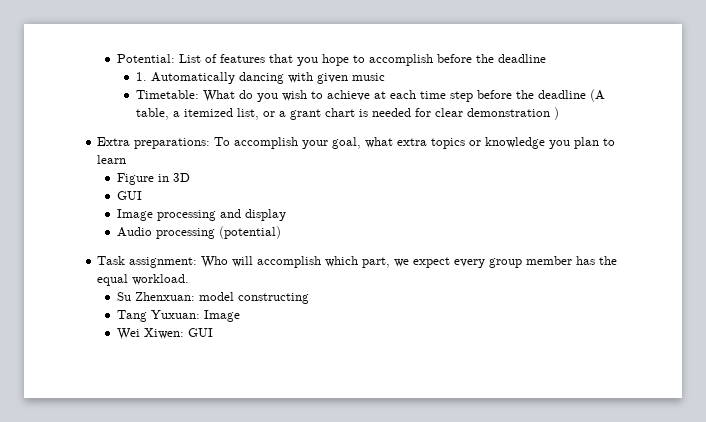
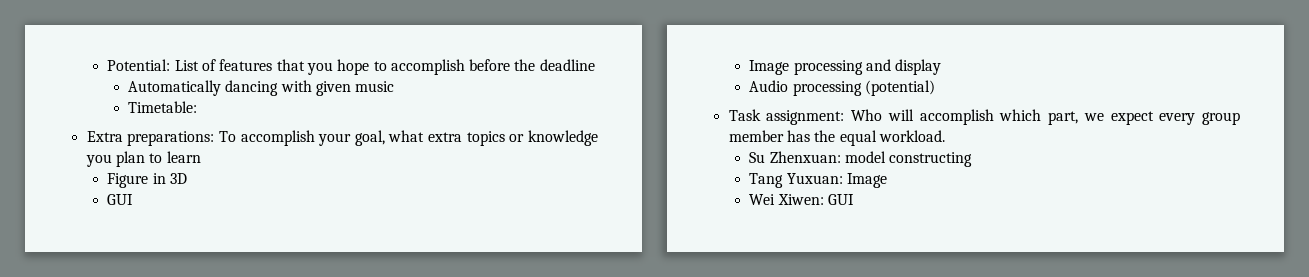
- 1. Automatically dancing with given music
+ Automatically dancing with given music
- Timetable: What do you wish to achieve at each time step before the deadline (A table, a itemized list, or a grant chart is needed for clear demonstration )
+ Timetable:

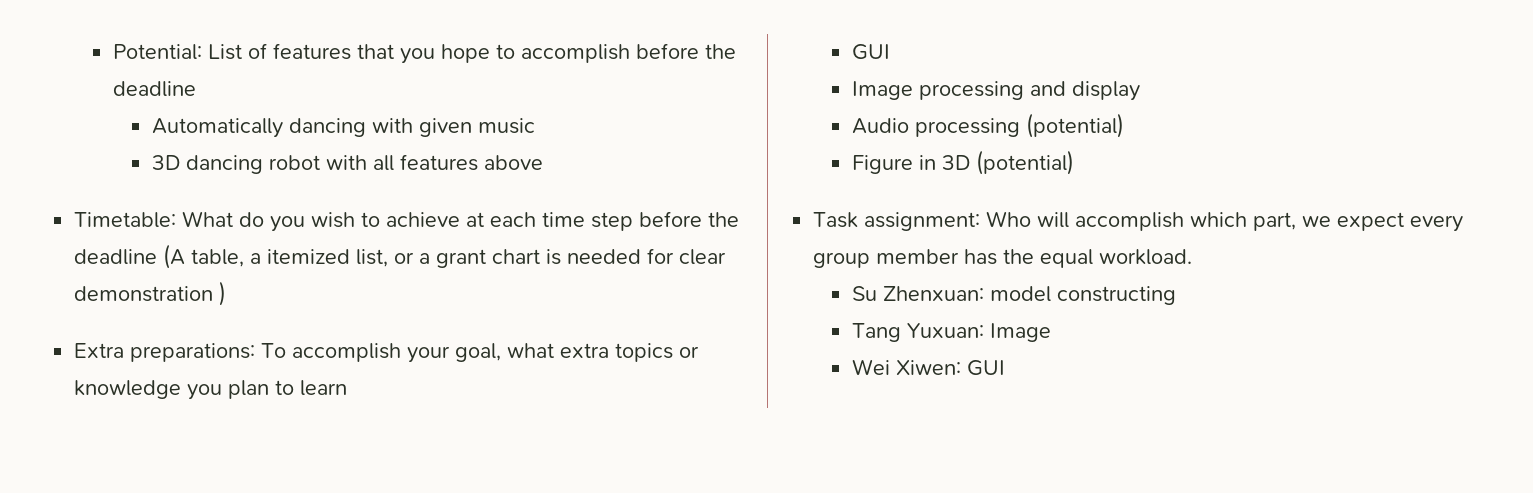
- Timetable:
+ 3D dancing robot with all features above
+ Timetable: What do you wish to achieve at each time step before the deadline (A table, a itemized list, or a grant chart is needed for clear demonstration )
- Figure in 3D
+ Figure in 3D (potential)

